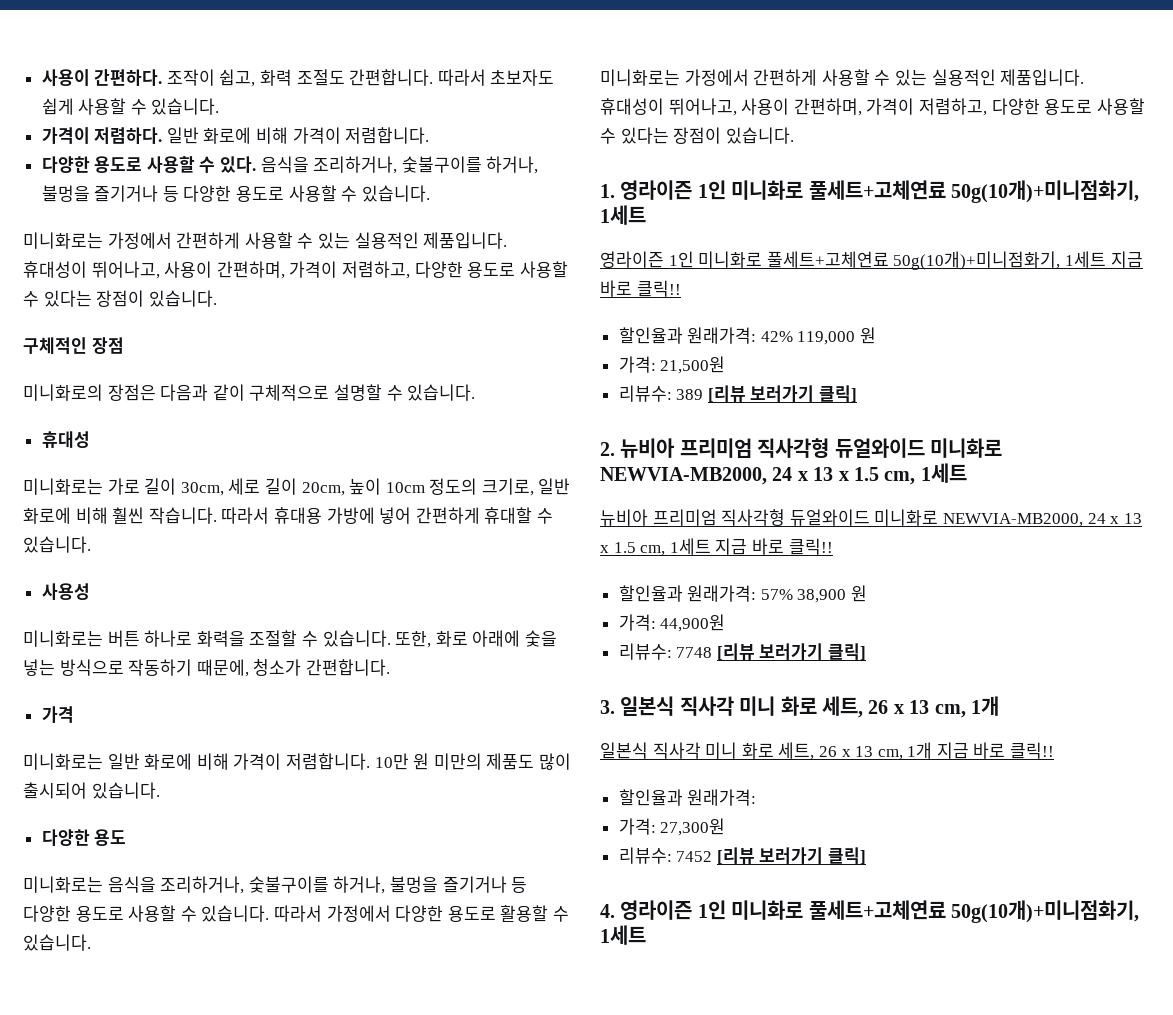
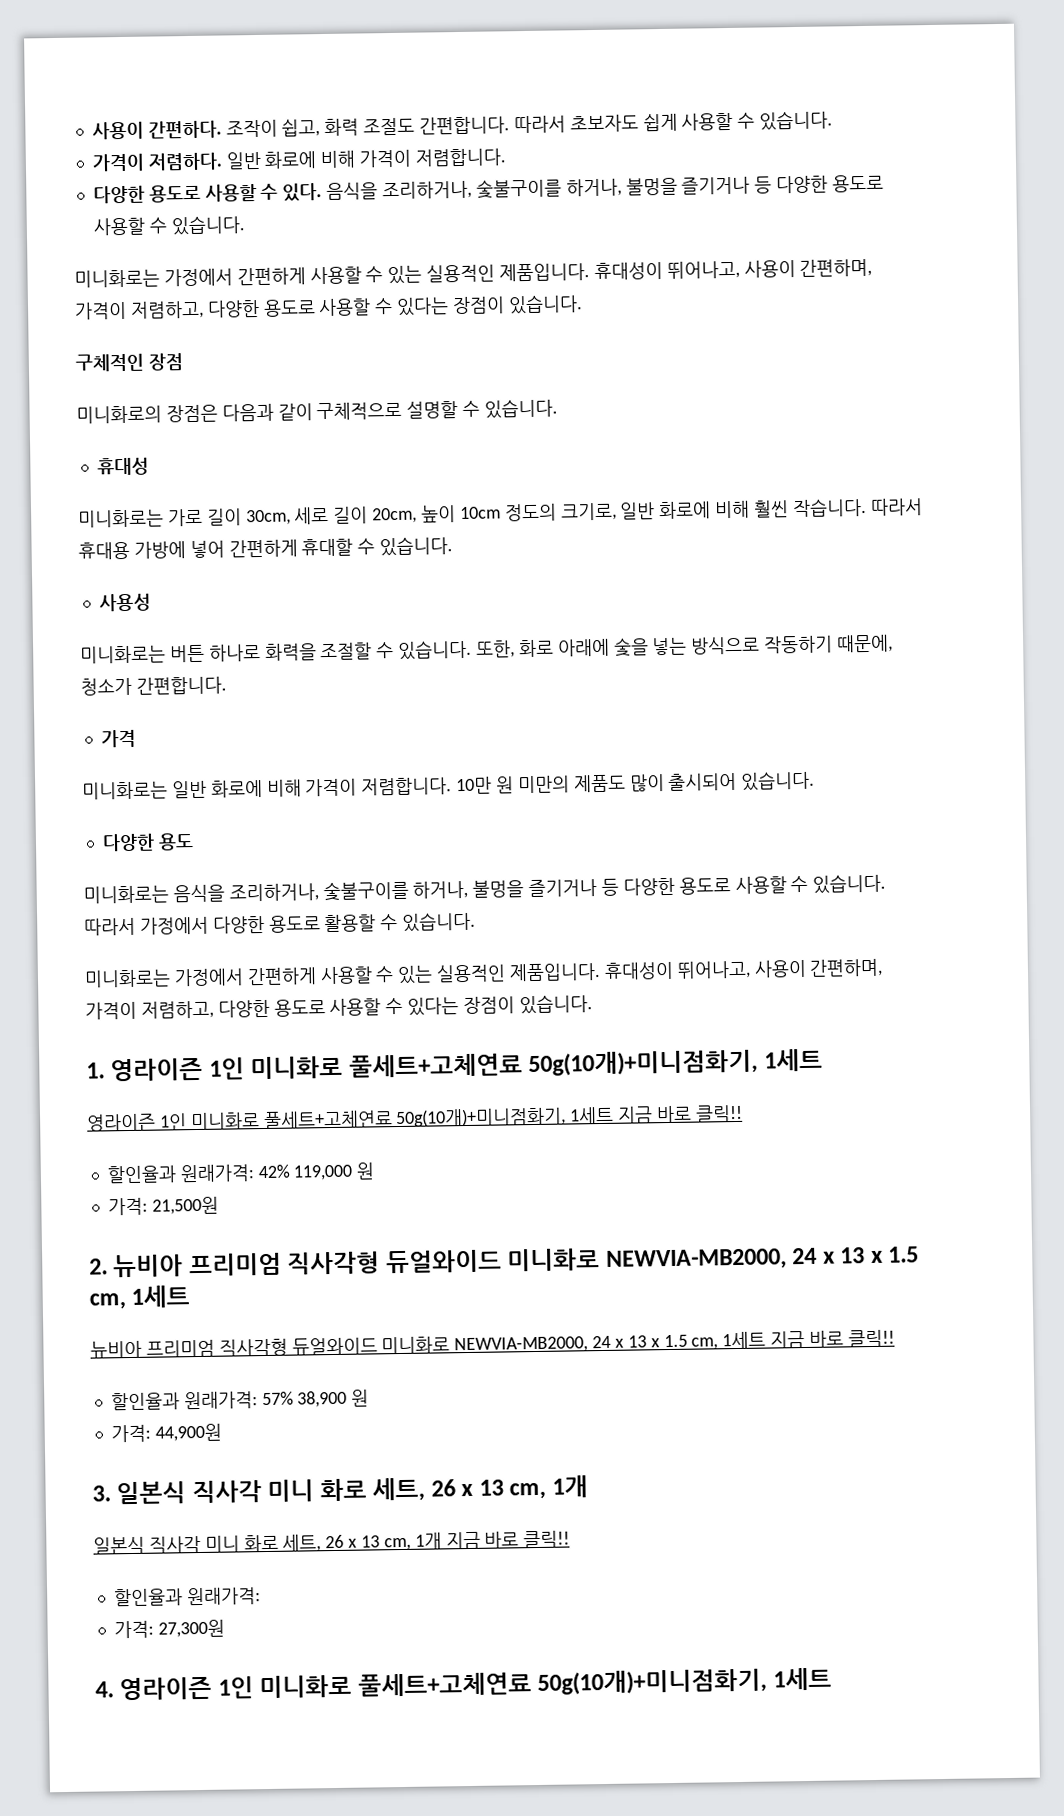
- 리뷰수: 389 [리뷰 보러가기 클릭]
- 리뷰수: 7748 [리뷰 보러가기 클릭]
- 리뷰수: 7452 [리뷰 보러가기 클릭]

